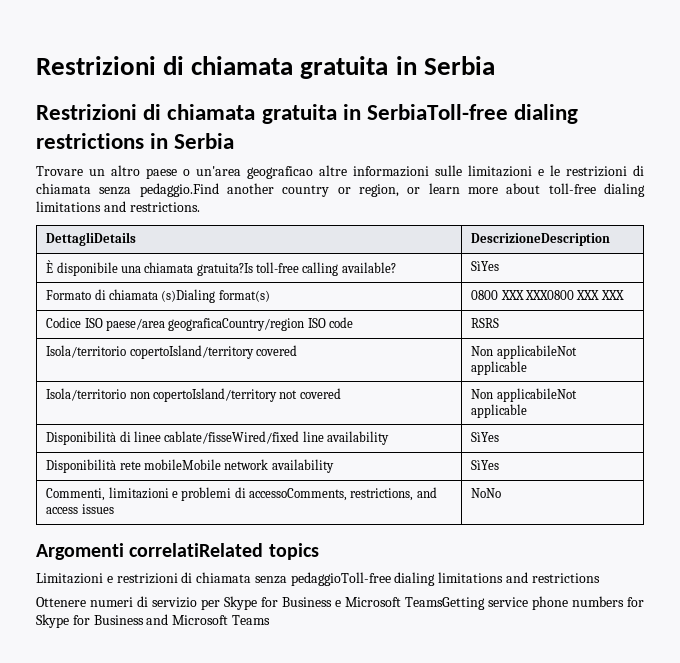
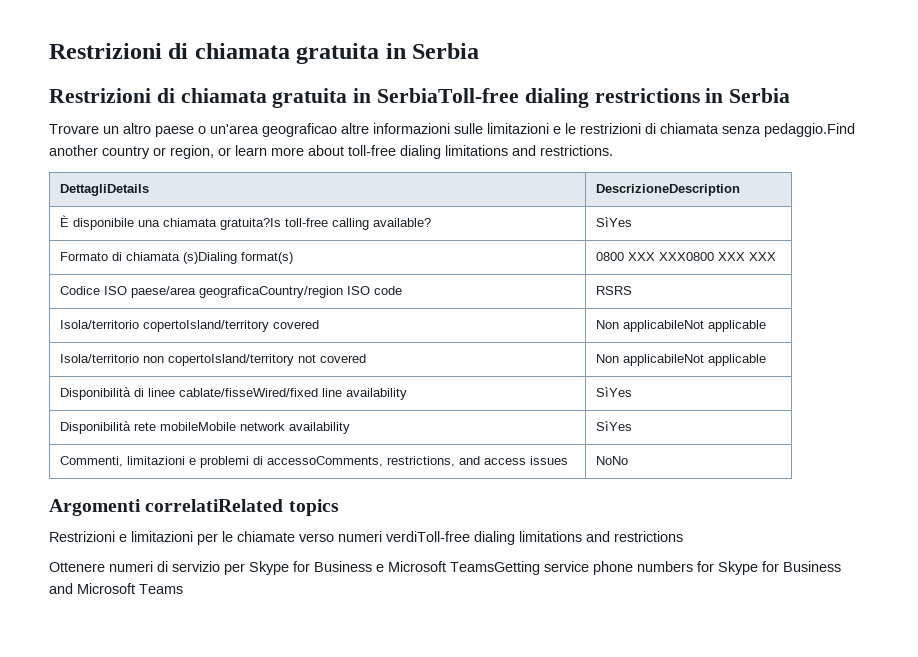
- Limitazioni e restrizioni di chiamata senza pedaggioToll-free dialing limitations and restrictions
+ Restrizioni e limitazioni per le chiamate verso numeri verdiToll-free dialing limitations and restrictions

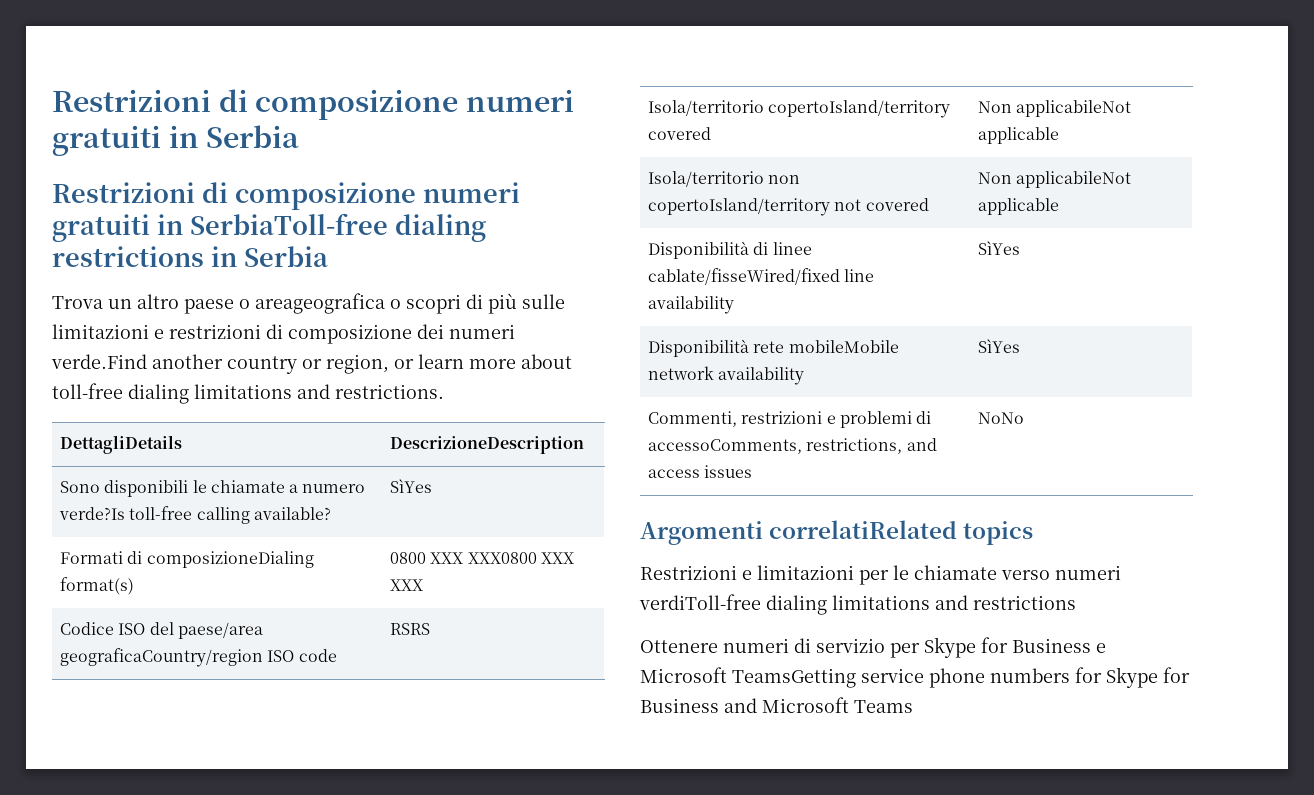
- Restrizioni di chiamata gratuita in Serbia
+ Restrizioni di composizione numeri gratuiti in Serbia
- Restrizioni di chiamata gratuita in SerbiaToll-free dialing restrictions in Serbia
+ Restrizioni di composizione numeri gratuiti in SerbiaToll-free dialing restrictions in Serbia
- Trovare un altro paese o un'area geograficao altre informazioni sulle limitazioni e le restrizioni di chiamata senza pedaggio.Find another country or region, or learn more about toll-free dialing limitations and restrictions.
+ Trova un altro paese o areageografica o scopri di più sulle limitazioni e restrizioni di composizione dei numeri verde.Find another country or region, or learn more about toll-free dialing limitations and restrictions.
- È disponibile una chiamata gratuita?Is toll-free calling available? | SìYes
+ Sono disponibili le chiamate a numero verde?Is toll-free calling available? | SìYes
- Formato di chiamata (s)Dialing format(s) | 0800 XXX XXX0800 XXX XXX
+ Formati di composizioneDialing format(s) | 0800 XXX XXX0800 XXX XXX
- Codice ISO paese/area geograficaCountry/region ISO code | RSRS
+ Codice ISO del paese/area geograficaCountry/region ISO code | RSRS
- Commenti, limitazioni e problemi di accessoComments, restrictions, and access issues | NoNo
+ Commenti, restrizioni e problemi di accessoComments, restrictions, and access issues | NoNo

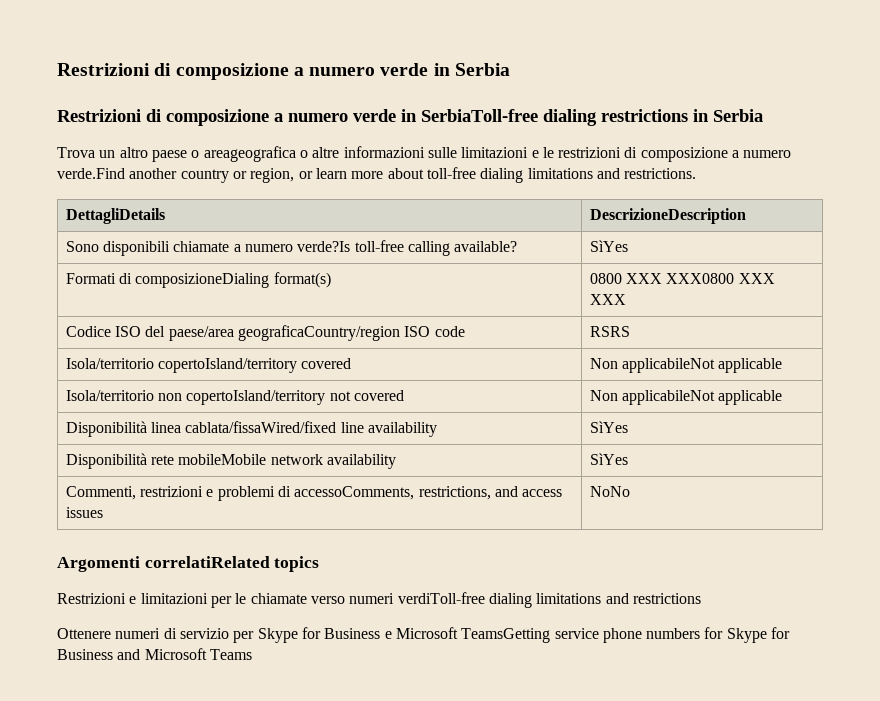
- Restrizioni di composizione numeri gratuiti in Serbia
+ Restrizioni di composizione a numero verde in Serbia
- Restrizioni di composizione numeri gratuiti in SerbiaToll-free dialing restrictions in Serbia
+ Restrizioni di composizione a numero verde in SerbiaToll-free dialing restrictions in Serbia
- Trova un altro paese o areageografica o scopri di più sulle limitazioni e restrizioni di composizione dei numeri verde.Find another country or region, or learn more about toll-free dialing limitations and restrictions.
+ Trova un altro paese o areageografica o altre informazioni sulle limitazioni e le restrizioni di composizione a numero verde.Find another country or region, or learn more about toll-free dialing limitations and restrictions.
- Sono disponibili le chiamate a numero verde?Is toll-free calling available? | SìYes
+ Sono disponibili chiamate a numero verde?Is toll-free calling available? | SìYes
- Disponibilità di linee cablate/fisseWired/fixed line availability | SìYes
+ Disponibilità linea cablata/fissaWired/fixed line availability | SìYes

